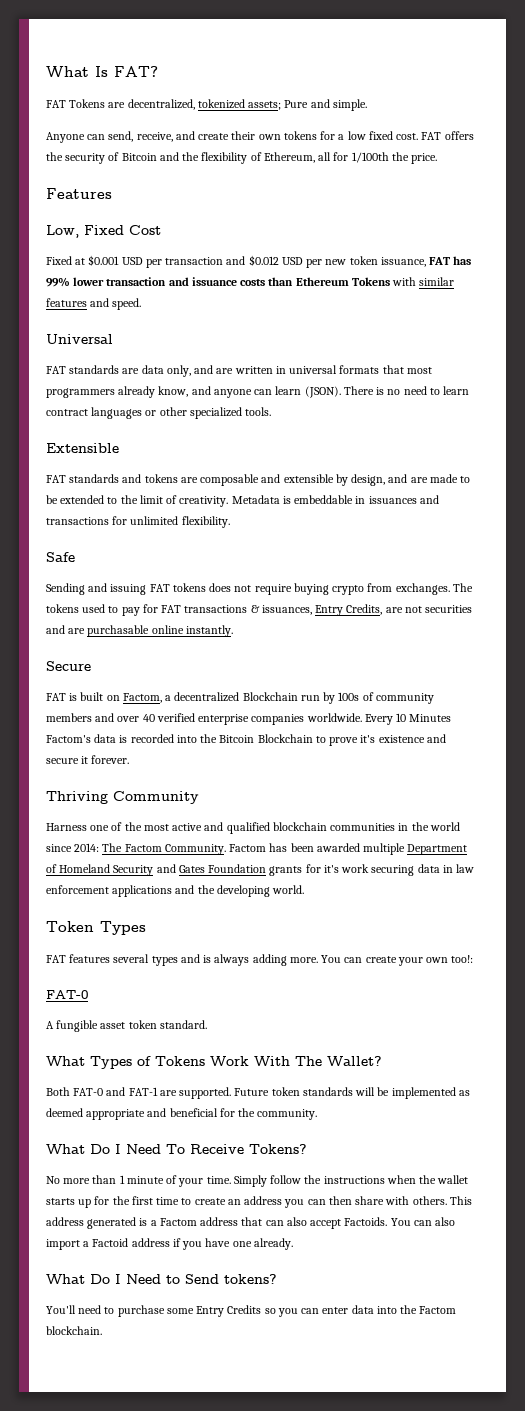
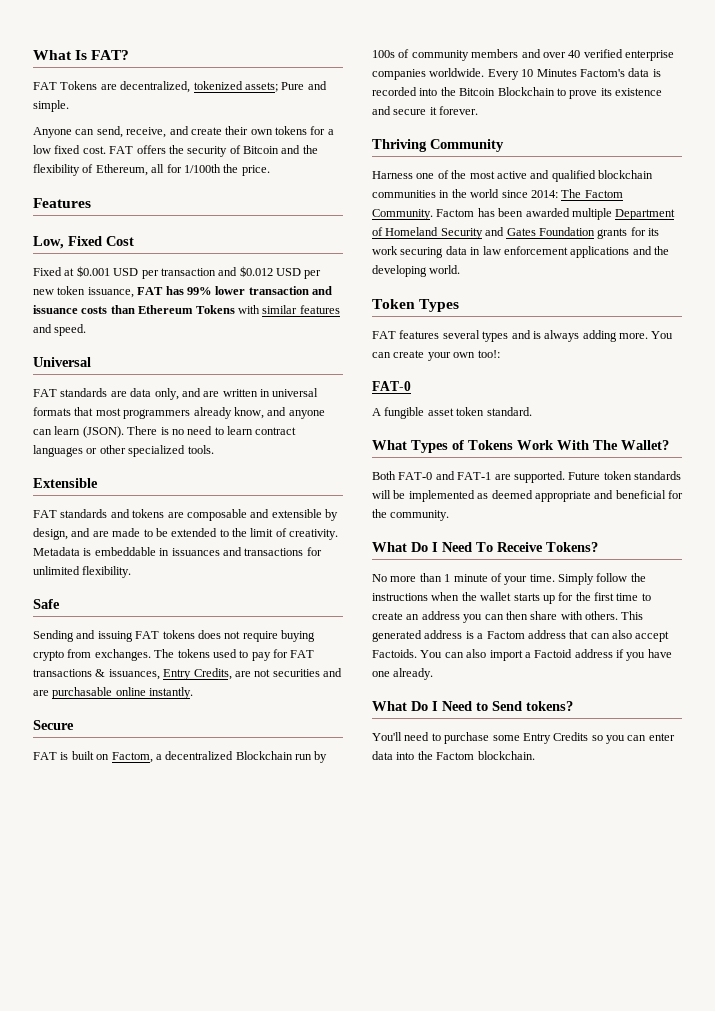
- Every 10 Minutes Factom's data is recorded into the Bitcoin Blockchain to prove it's existence and secure it forever.
+ Every 10 Minutes Factom's data is recorded into the Bitcoin Blockchain to prove its existence and secure it forever.
- Factom has been awarded multiple Department of Homeland Security and Gates Foundation grants for it's work securing data in law enforcement applications and the developing world.
+ Factom has been awarded multiple Department of Homeland Security and Gates Foundation grants for its work securing data in law enforcement applications and the developing world.
- This address generated is a Factom address that can also accept Factoids.
+ This generated address is a Factom address that can also accept Factoids.

